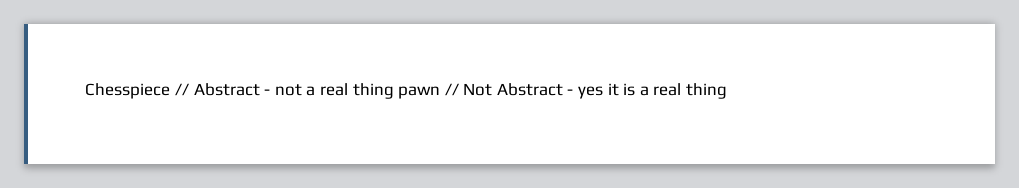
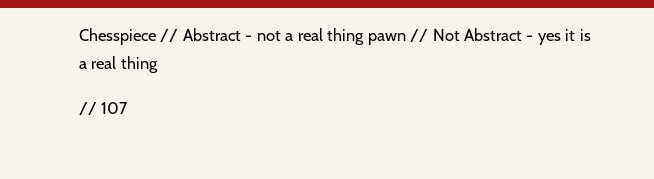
+ // 107

